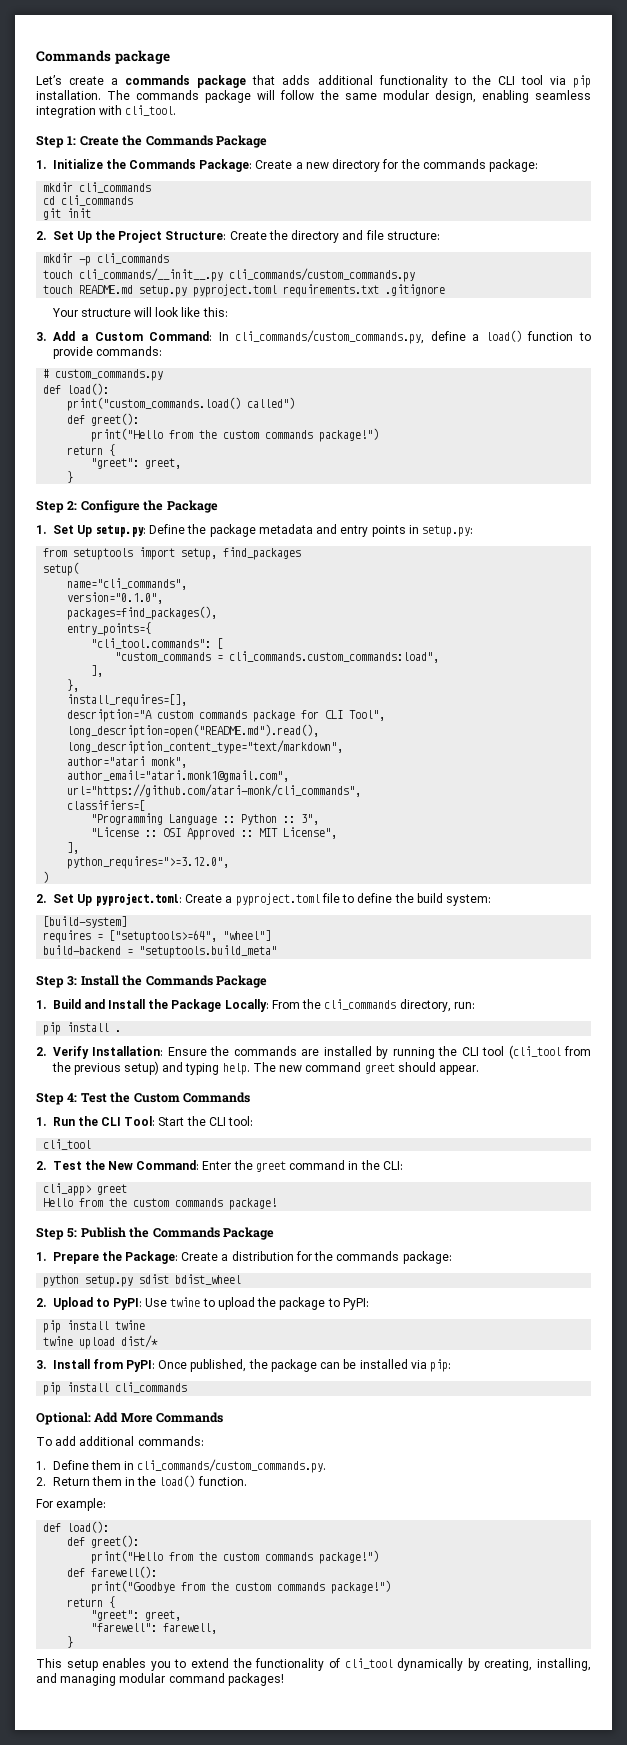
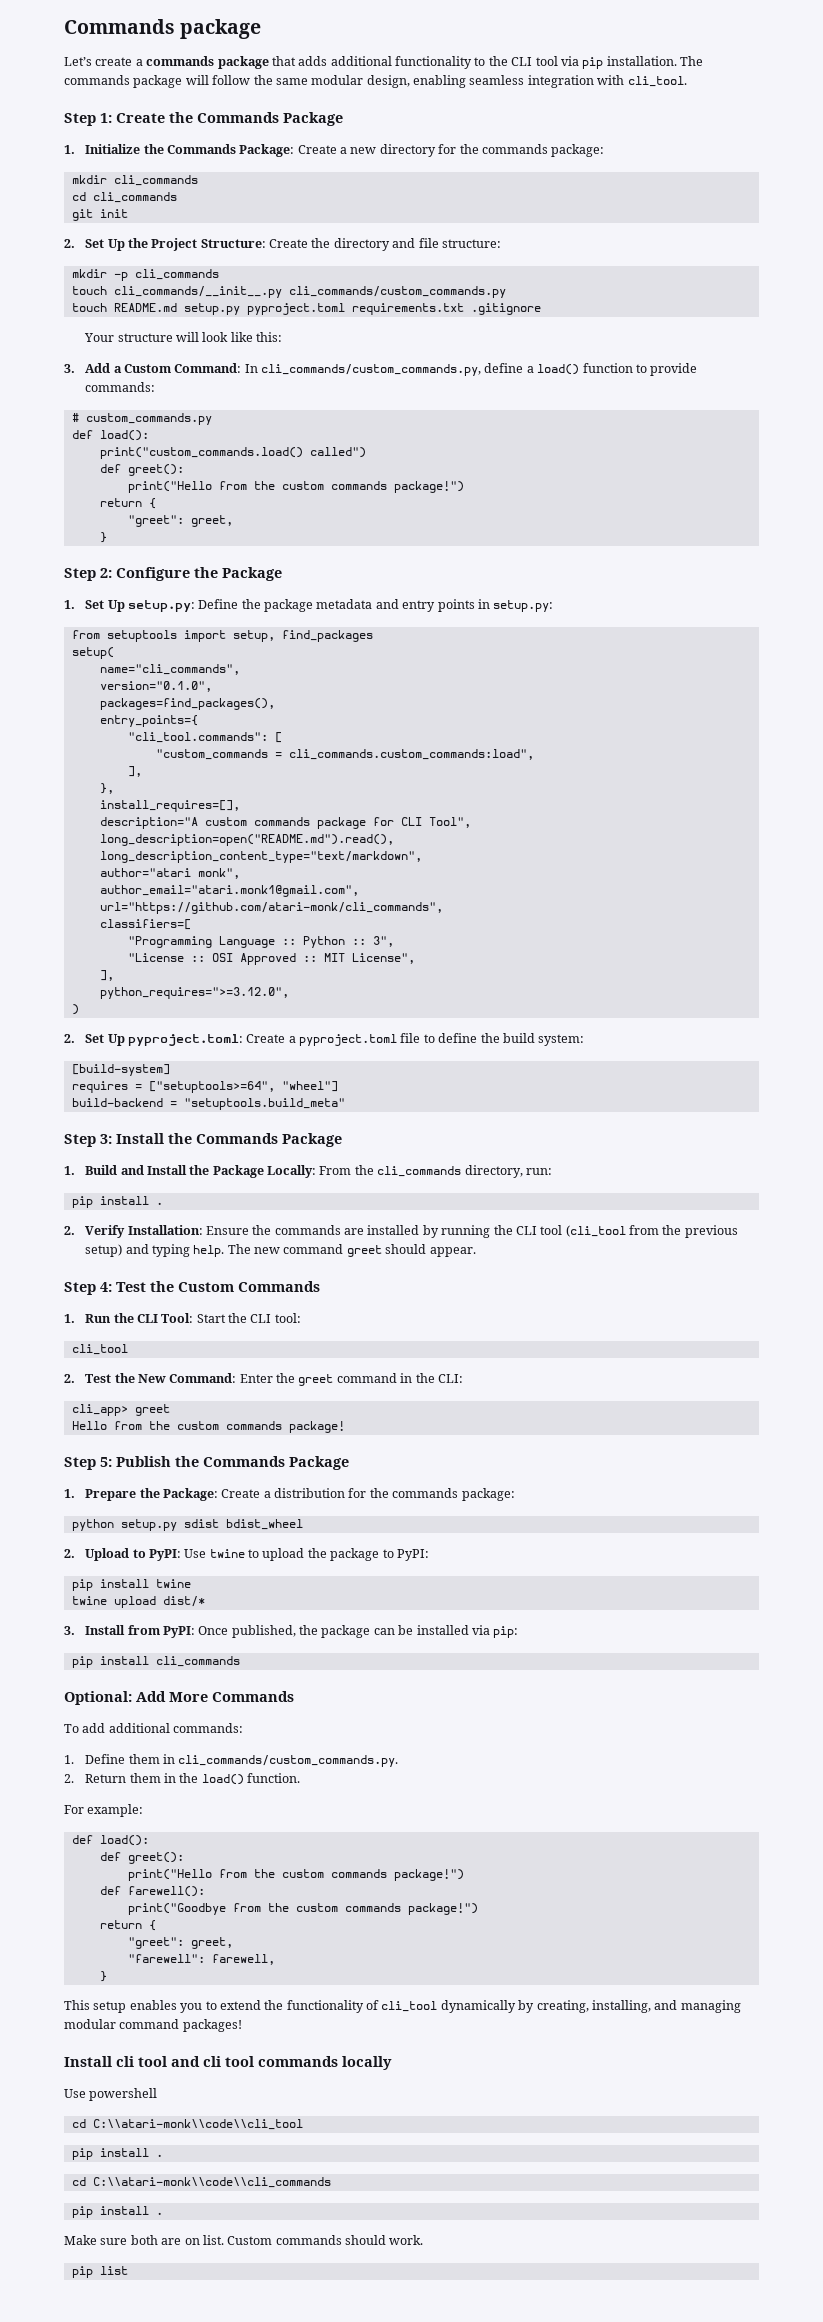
+ Install cli tool and cli tool commands locally
+ Use powershell
+ cd C:\\atari-monk\\code\\cli_tool
+ pip install .
+ cd C:\\atari-monk\\code\\cli_commands
+ pip install .
+ Make sure both are on list. Custom commands should work.
+ pip list

